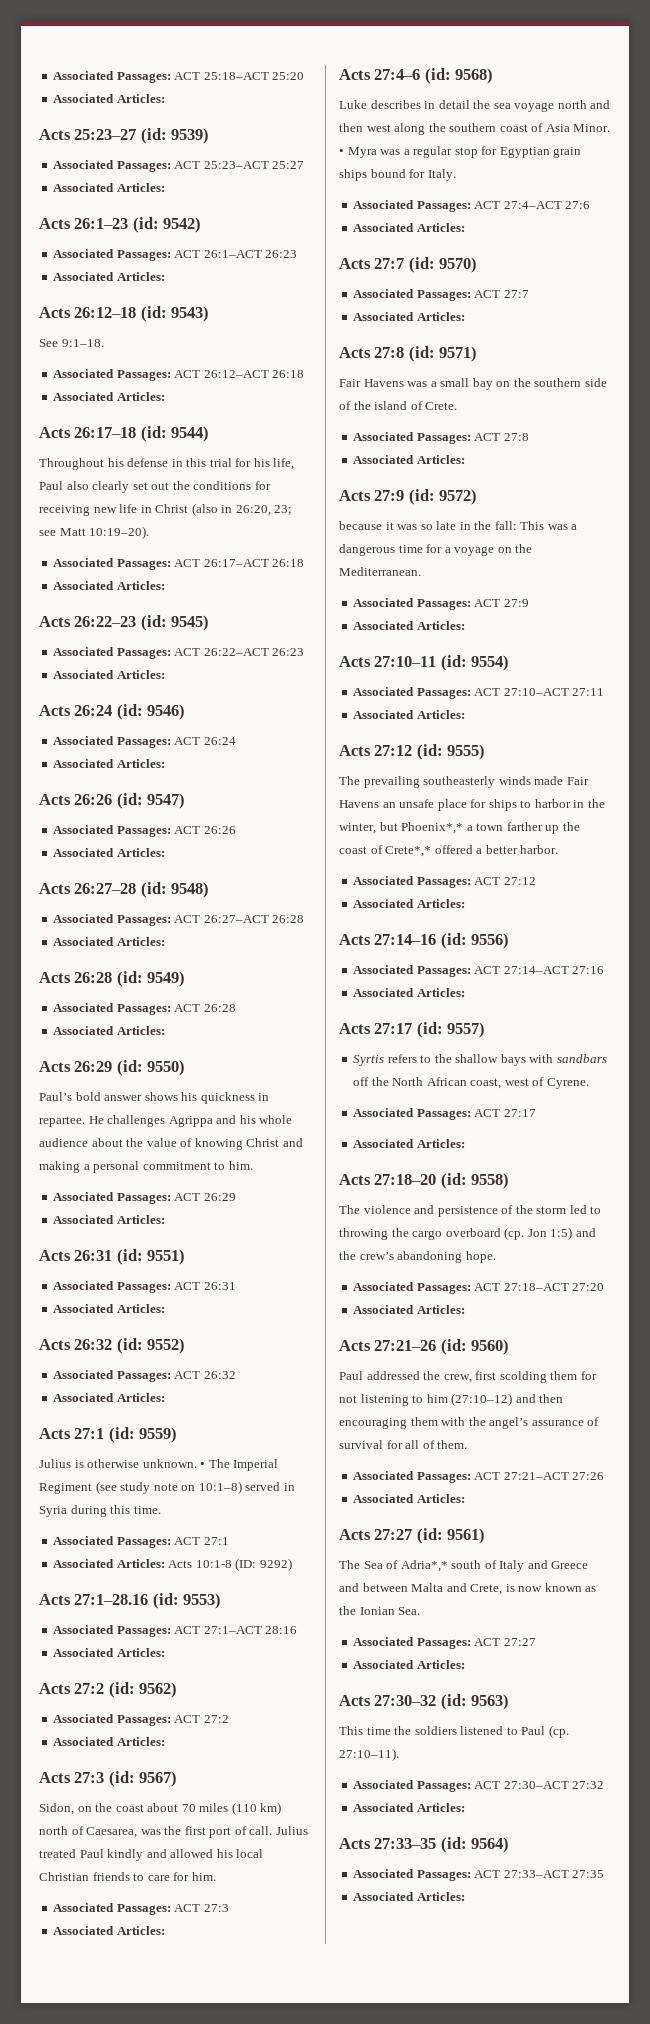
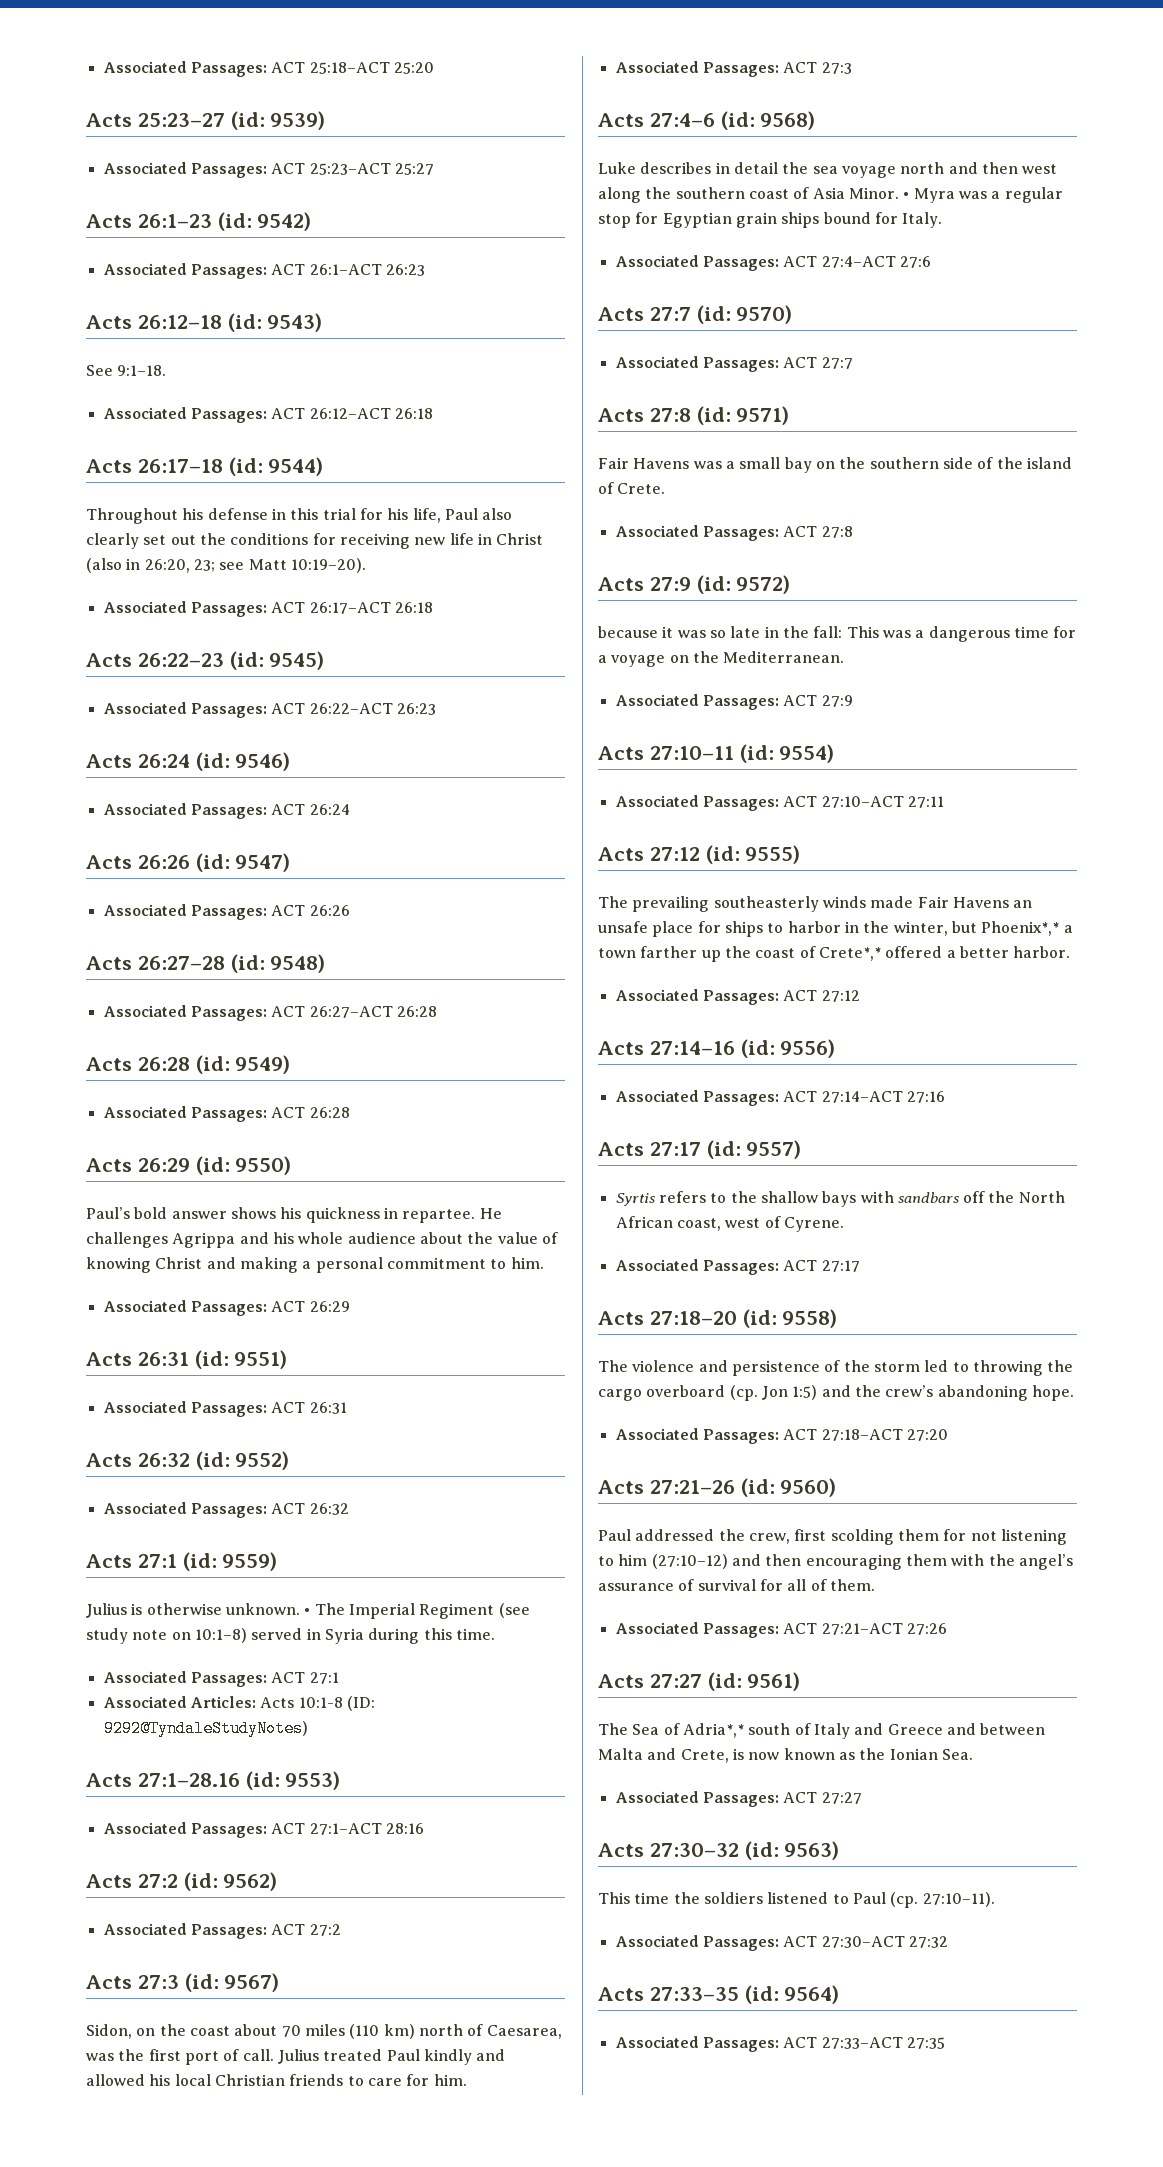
  Associated Passages: ACT 25:18–ACT 25:20
- Associated Articles:
  Associated Passages: ACT 25:23–ACT 25:27
- Associated Articles:
  Associated Passages: ACT 26:1–ACT 26:23
- Associated Articles:
  Associated Passages: ACT 26:12–ACT 26:18
- Associated Articles:
  Associated Passages: ACT 26:17–ACT 26:18
- Associated Articles:
  Associated Passages: ACT 26:22–ACT 26:23
- Associated Articles:
  Associated Passages: ACT 26:24
- Associated Articles:
  Associated Passages: ACT 26:26
- Associated Articles:
  Associated Passages: ACT 26:27–ACT 26:28
- Associated Articles:
  Associated Passages: ACT 26:28
- Associated Articles:
  Associated Passages: ACT 26:29
- Associated Articles:
  Associated Passages: ACT 26:31
- Associated Articles:
  Associated Passages: ACT 26:32
- Associated Articles:
- Associated Articles: Acts 10:1-8 (ID: 9292)
+ Associated Articles: Acts 10:1-8 (ID: 9292@TyndaleStudyNotes)
  Associated Passages: ACT 27:1–ACT 28:16
- Associated Articles:
  Associated Passages: ACT 27:2
- Associated Articles:
  Associated Passages: ACT 27:3
- Associated Articles:
  Associated Passages: ACT 27:4–ACT 27:6
- Associated Articles:
  Associated Passages: ACT 27:7
- Associated Articles:
  Associated Passages: ACT 27:8
- Associated Articles:
  Associated Passages: ACT 27:9
- Associated Articles:
  Associated Passages: ACT 27:10–ACT 27:11
- Associated Articles:
  Associated Passages: ACT 27:12
- Associated Articles:
  Associated Passages: ACT 27:14–ACT 27:16
- Associated Articles:
  Associated Passages: ACT 27:17
- Associated Articles:
  Associated Passages: ACT 27:18–ACT 27:20
- Associated Articles:
  Associated Passages: ACT 27:21–ACT 27:26
- Associated Articles:
  Associated Passages: ACT 27:27
- Associated Articles:
  Associated Passages: ACT 27:30–ACT 27:32
- Associated Articles:
  Associated Passages: ACT 27:33–ACT 27:35
- Associated Articles:

